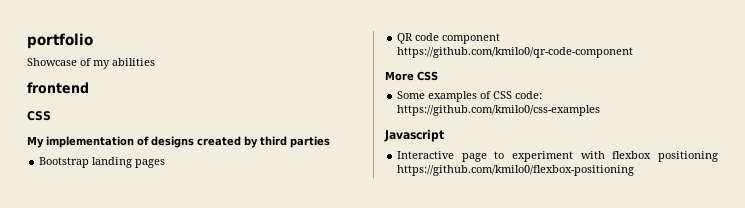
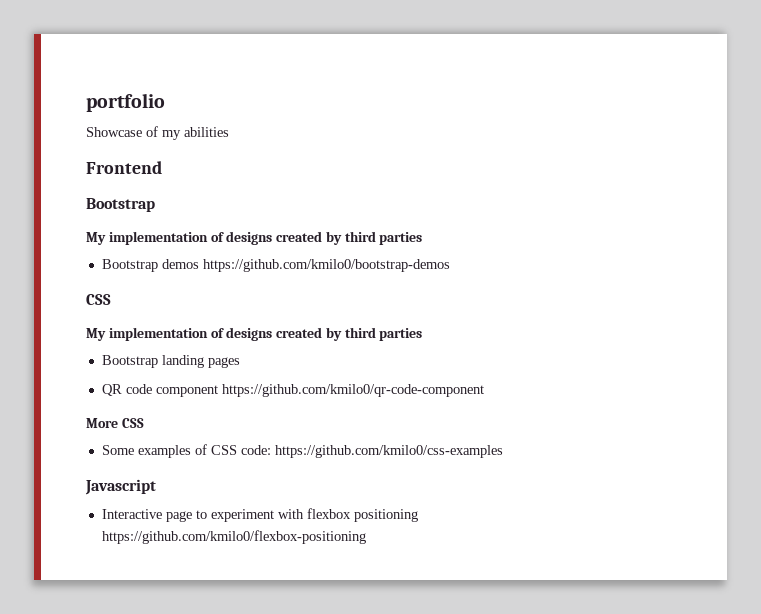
- frontend
+ Frontend
+ Bootstrap
+ My implementation of designs created by third parties
+ Bootstrap demos https://github.com/kmilo0/bootstrap-demos

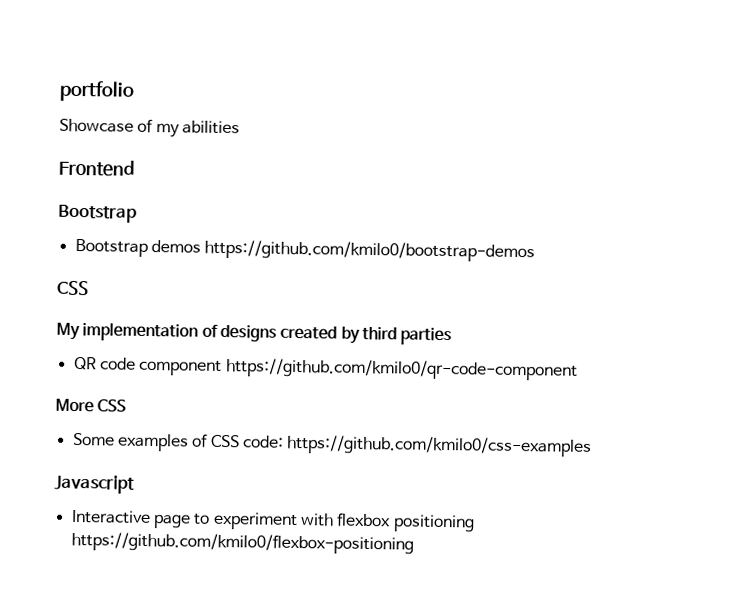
  Frontend
  Bootstrap
- My implementation of designs created by third parties
- Bootstrap landing pages

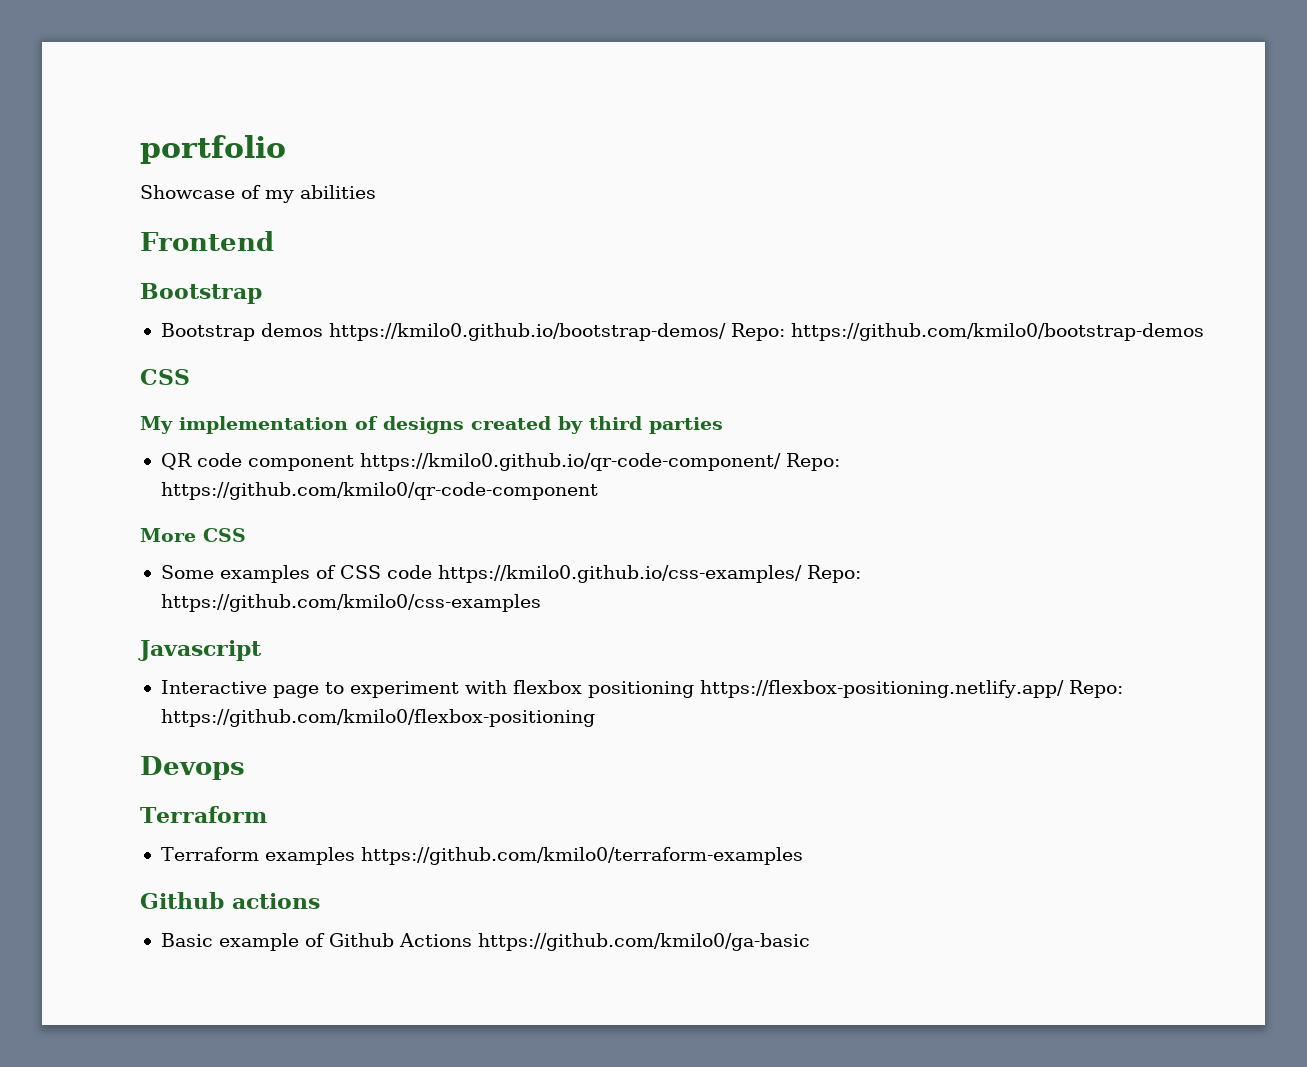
- Bootstrap demos https://github.com/kmilo0/bootstrap-demos
+ Bootstrap demos https://kmilo0.github.io/bootstrap-demos/ Repo: https://github.com/kmilo0/bootstrap-demos
- QR code component https://github.com/kmilo0/qr-code-component
+ QR code component https://kmilo0.github.io/qr-code-component/ Repo: https://github.com/kmilo0/qr-code-component
- Some examples of CSS code: https://github.com/kmilo0/css-examples
+ Some examples of CSS code https://kmilo0.github.io/css-examples/ Repo: https://github.com/kmilo0/css-examples
- Interactive page to experiment with flexbox positioning https://github.com/kmilo0/flexbox-positioning
+ Interactive page to experiment with flexbox positioning https://flexbox-positioning.netlify.app/ Repo: https://github.com/kmilo0/flexbox-positioning
+ Devops
+ Terraform
+ Terraform examples https://github.com/kmilo0/terraform-examples
+ Github actions
+ Basic example of Github Actions https://github.com/kmilo0/ga-basic

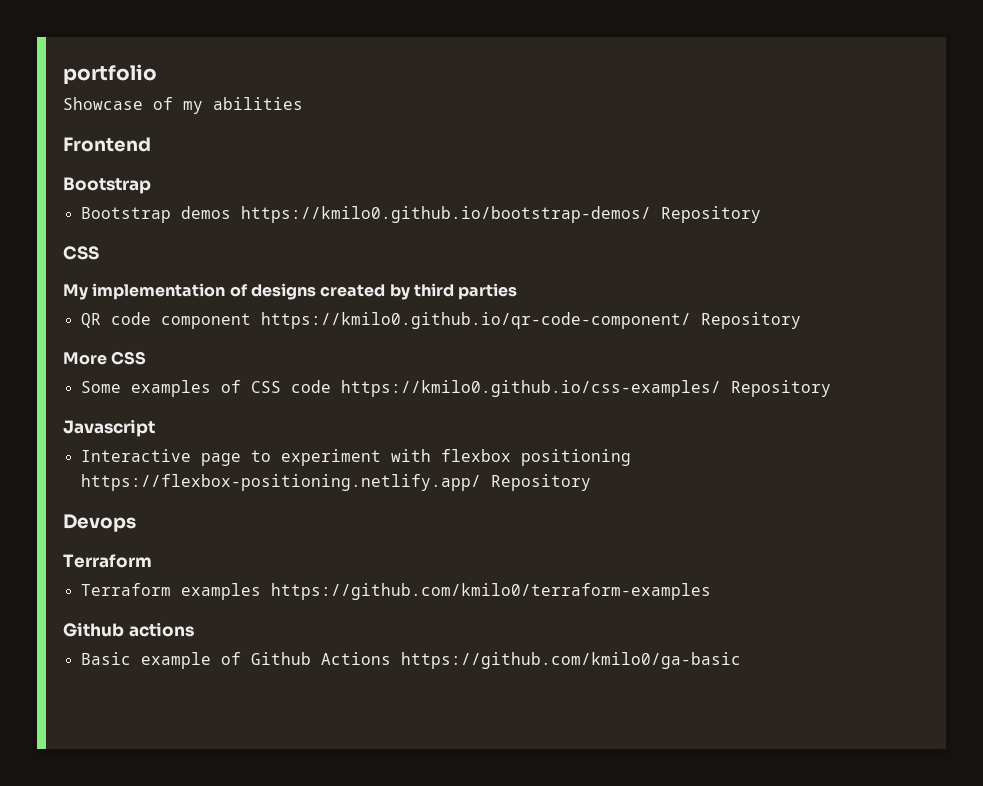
- Bootstrap demos https://kmilo0.github.io/bootstrap-demos/ Repo: https://github.com/kmilo0/bootstrap-demos
+ Bootstrap demos https://kmilo0.github.io/bootstrap-demos/ Repository
- QR code component https://kmilo0.github.io/qr-code-component/ Repo: https://github.com/kmilo0/qr-code-component
+ QR code component https://kmilo0.github.io/qr-code-component/ Repository
- Some examples of CSS code https://kmilo0.github.io/css-examples/ Repo: https://github.com/kmilo0/css-examples
+ Some examples of CSS code https://kmilo0.github.io/css-examples/ Repository
- Interactive page to experiment with flexbox positioning https://flexbox-positioning.netlify.app/ Repo: https://github.com/kmilo0/flexbox-positioning
+ Interactive page to experiment with flexbox positioning https://flexbox-positioning.netlify.app/ Repository

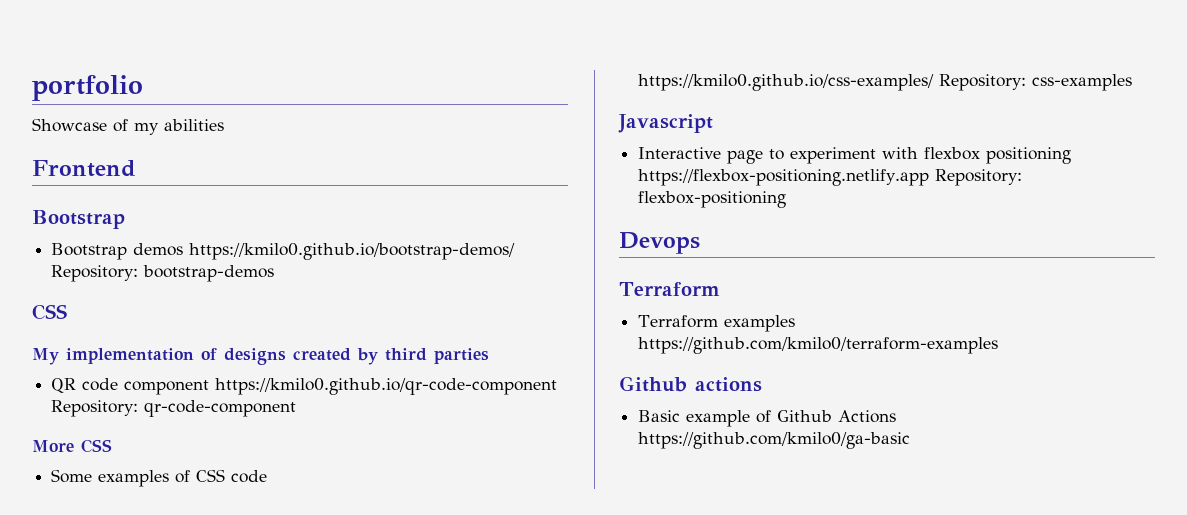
- Bootstrap demos https://kmilo0.github.io/bootstrap-demos/ Repository
+ Bootstrap demos https://kmilo0.github.io/bootstrap-demos/ Repository: bootstrap-demos
- QR code component https://kmilo0.github.io/qr-code-component/ Repository
+ QR code component https://kmilo0.github.io/qr-code-component Repository: qr-code-component
- Some examples of CSS code https://kmilo0.github.io/css-examples/ Repository
+ Some examples of CSS code https://kmilo0.github.io/css-examples/ Repository: css-examples
- Interactive page to experiment with flexbox positioning https://flexbox-positioning.netlify.app/ Repository
+ Interactive page to experiment with flexbox positioning https://flexbox-positioning.netlify.app Repository: flexbox-positioning

